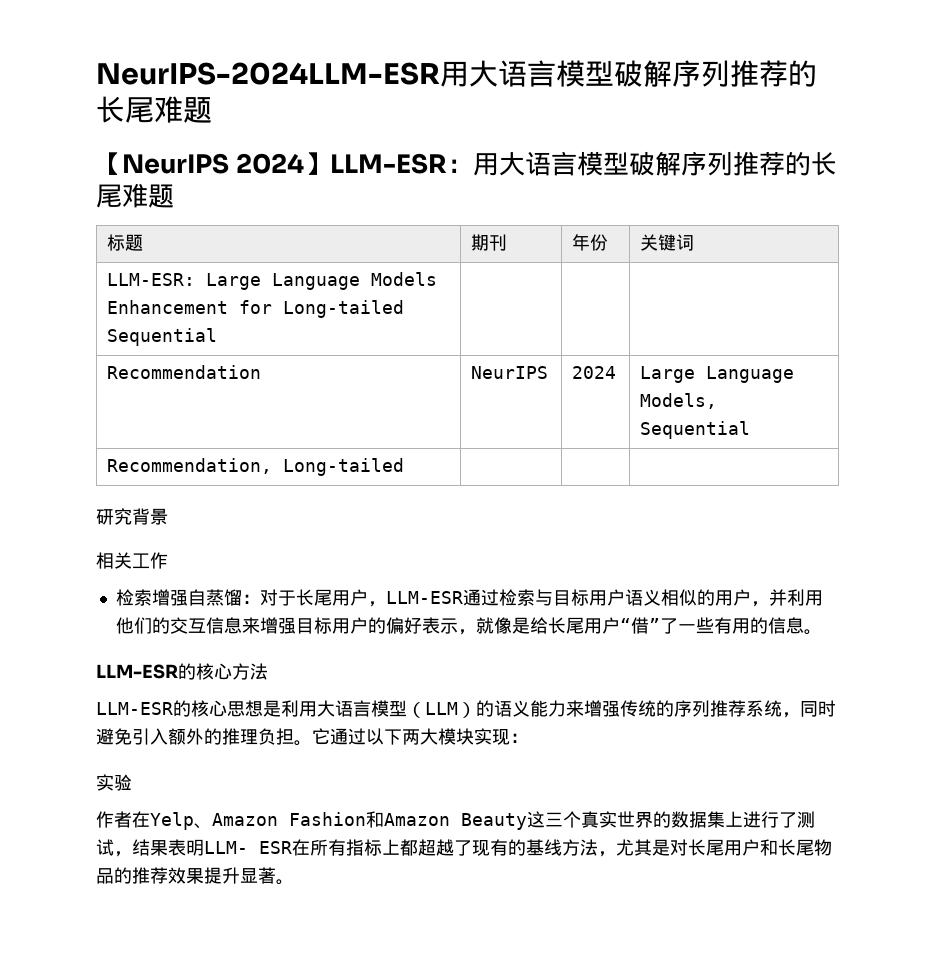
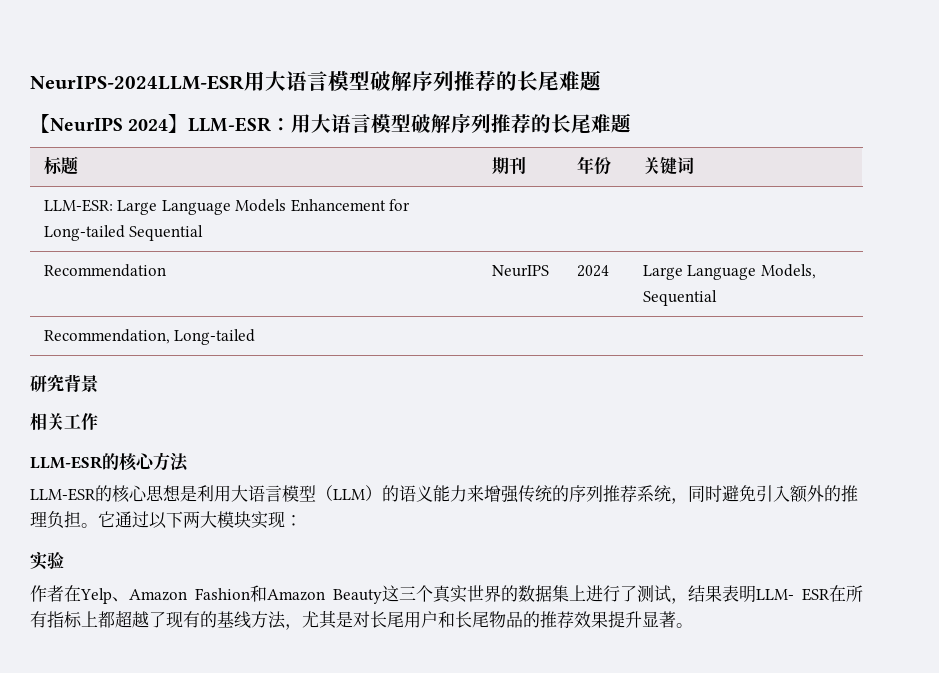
- 检索增强自蒸馏：对于长尾用户，LLM-ESR通过检索与目标用户语义相似的用户，并利用他们的交互信息来增强目标用户的偏好表示，就像是给长尾用户“借”了一些有用的信息。

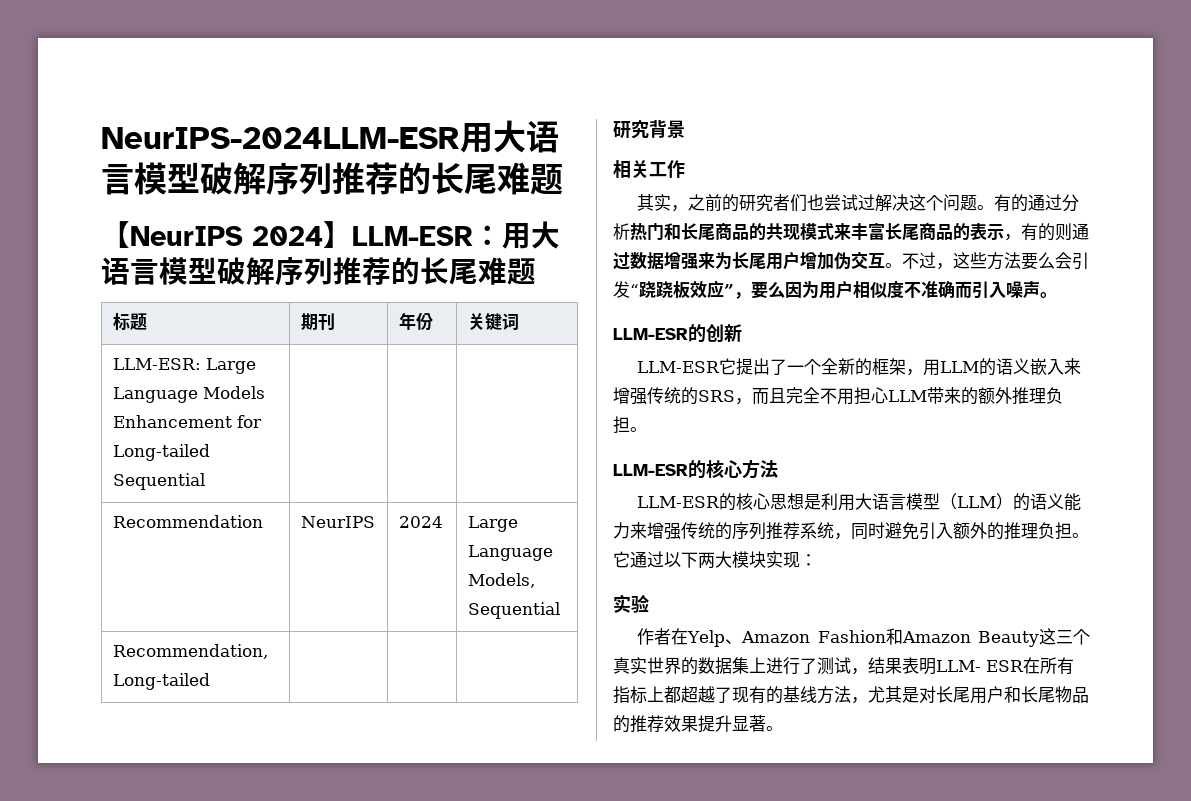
+ 其实，之前的研究者们也尝试过解决这个问题。有的通过分析热门和长尾商品的共现模式来丰富长尾商品的表示，有的则通过数据增强来为长尾用户增加伪交互。不过，这些方法要么会引发“跷跷板效应”，要么因为用户相似度不准确而引入噪声。
+ LLM-ESR的创新
+ LLM-ESR它提出了一个全新的框架，用LLM的语义嵌入来增强传统的SRS，而且完全不用担心LLM带来的额外推理负担。

